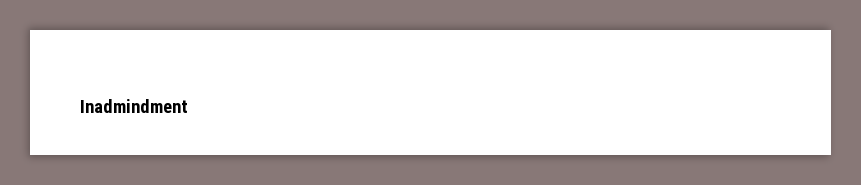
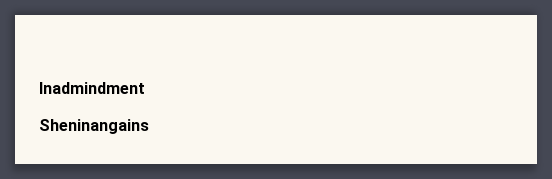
+ Sheninangains

